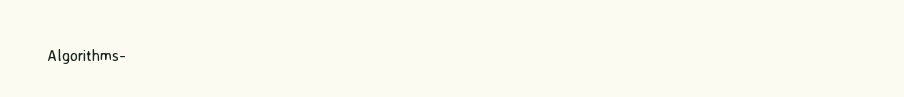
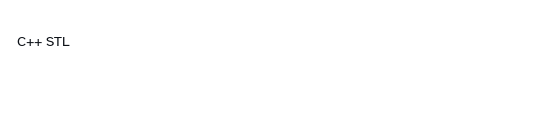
- Algorithms-
+ C++ STL

